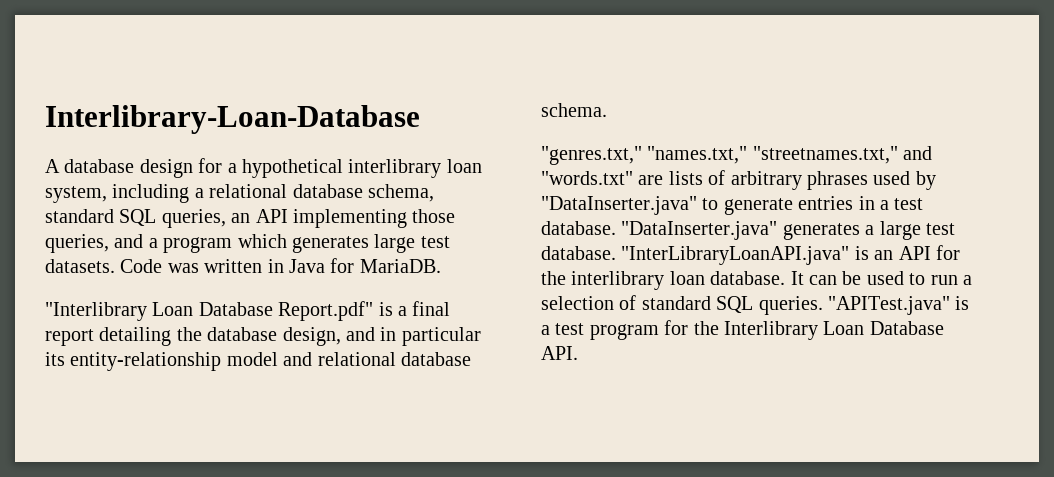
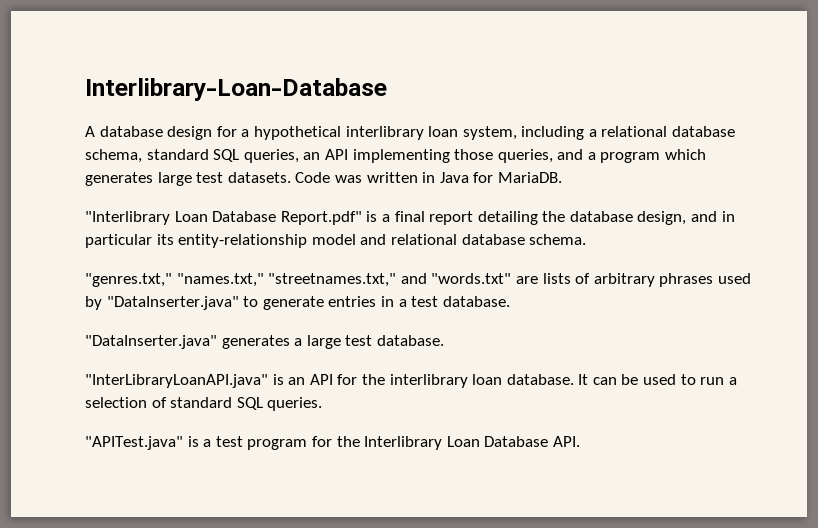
- "genres.txt," "names.txt," "streetnames.txt," and "words.txt" are lists of arbitrary phrases used by "DataInserter.java" to generate entries in a test database. "DataInserter.java" generates a large test database. "InterLibraryLoanAPI.java" is an API for the interlibrary loan database.
+ "genres.txt," "names.txt," "streetnames.txt," and "words.txt" are lists of arbitrary phrases used by "DataInserter.java" to generate entries in a test database.
+ "DataInserter.java" generates a large test database.
+ "InterLibraryLoanAPI.java" is an API for the interlibrary loan database.
- It can be used to run a selection of standard SQL queries. "APITest.java" is a test program for the Interlibrary Loan Database API.
+ It can be used to run a selection of standard SQL queries.
+ "APITest.java" is a test program for the Interlibrary Loan Database API.

